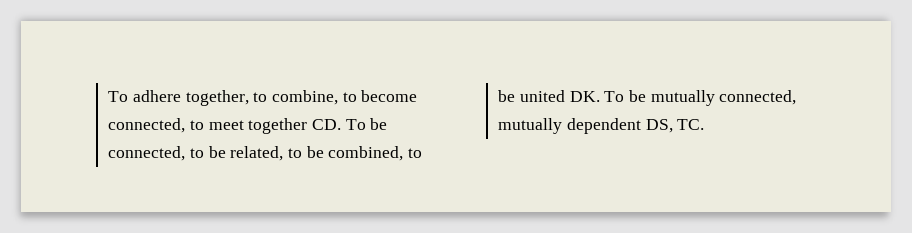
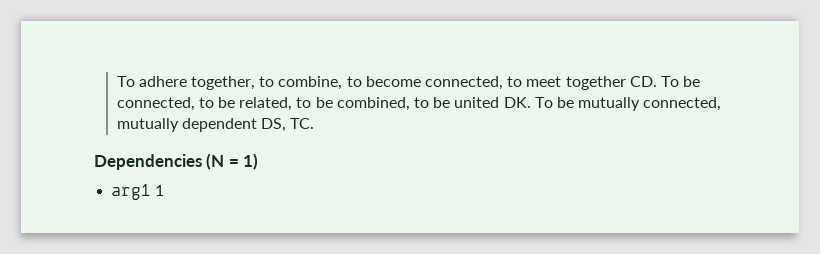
+ Dependencies (N = 1)
+ arg1 1

